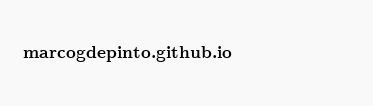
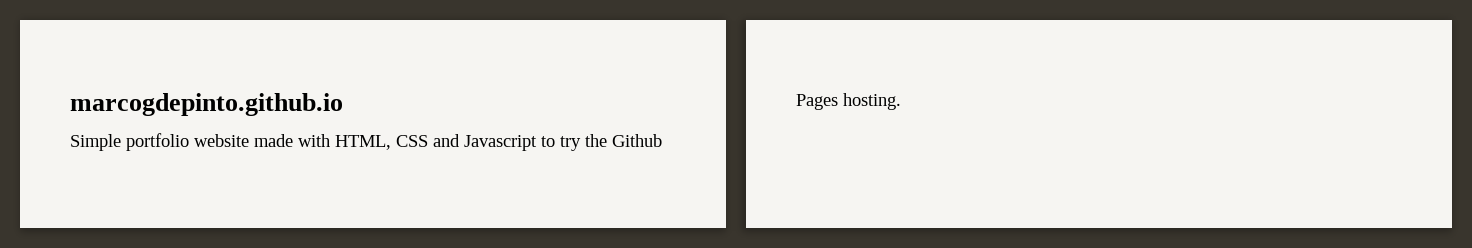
+ Simple portfolio website made with HTML, CSS and Javascript to try the Github Pages hosting.

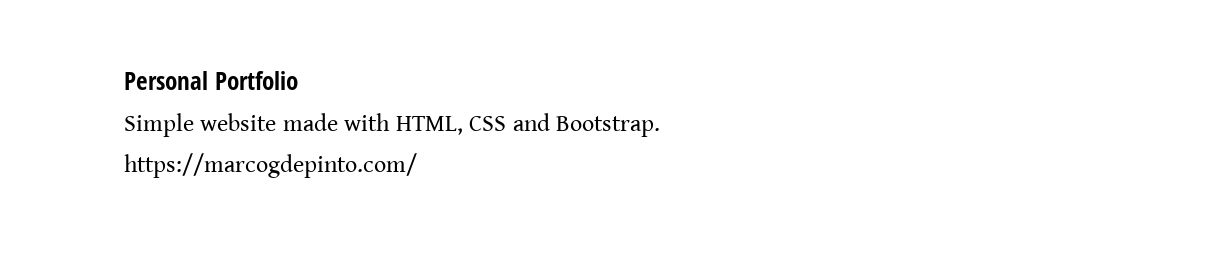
- marcogdepinto.github.io
+ Personal Portfolio
- Simple portfolio website made with HTML, CSS and Javascript to try the Github Pages hosting.
+ Simple website made with HTML, CSS and Bootstrap.
+ https://marcogdepinto.com/

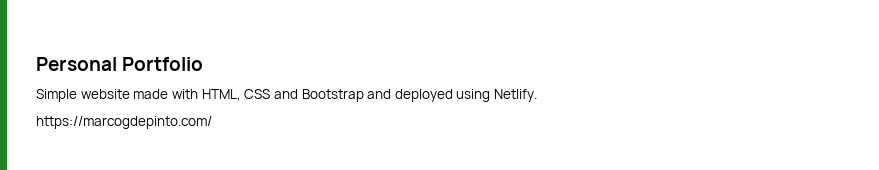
- Simple website made with HTML, CSS and Bootstrap.
+ Simple website made with HTML, CSS and Bootstrap and deployed using Netlify.

